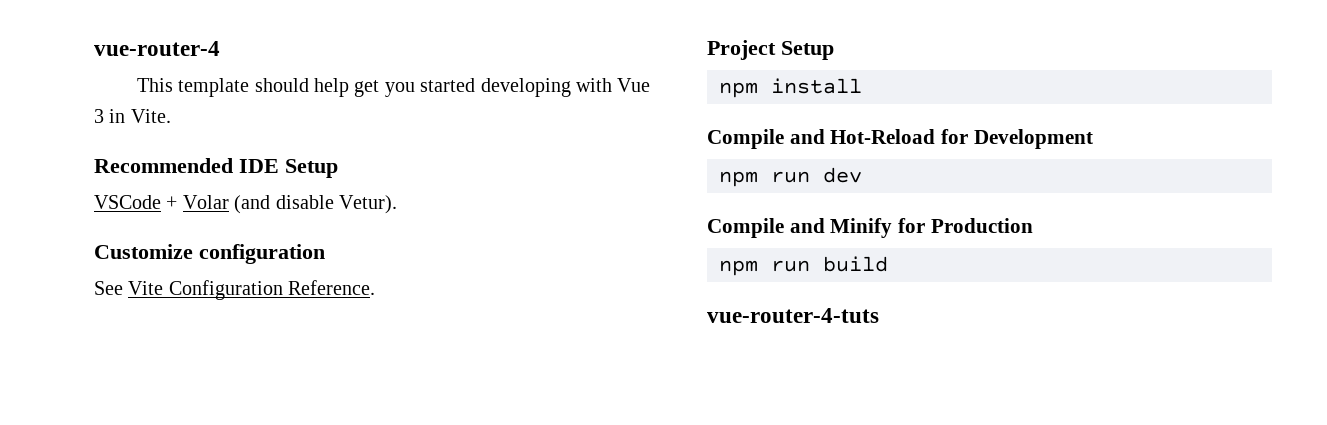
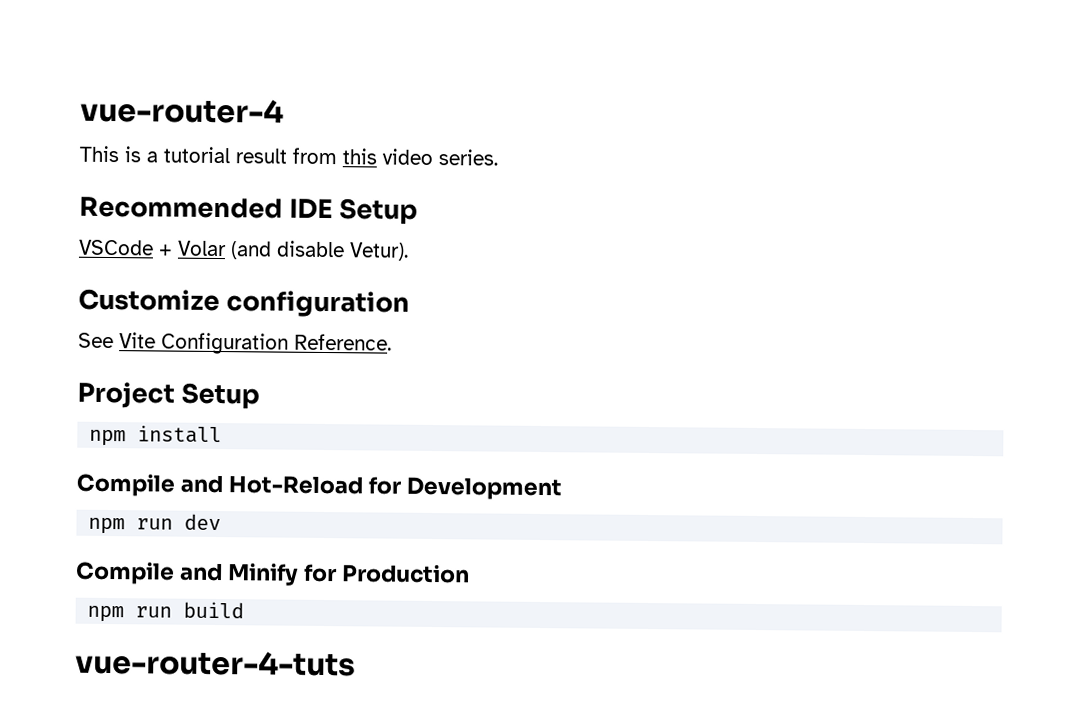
- This template should help get you started developing with Vue 3 in Vite.
+ This is a tutorial result from this video series.

